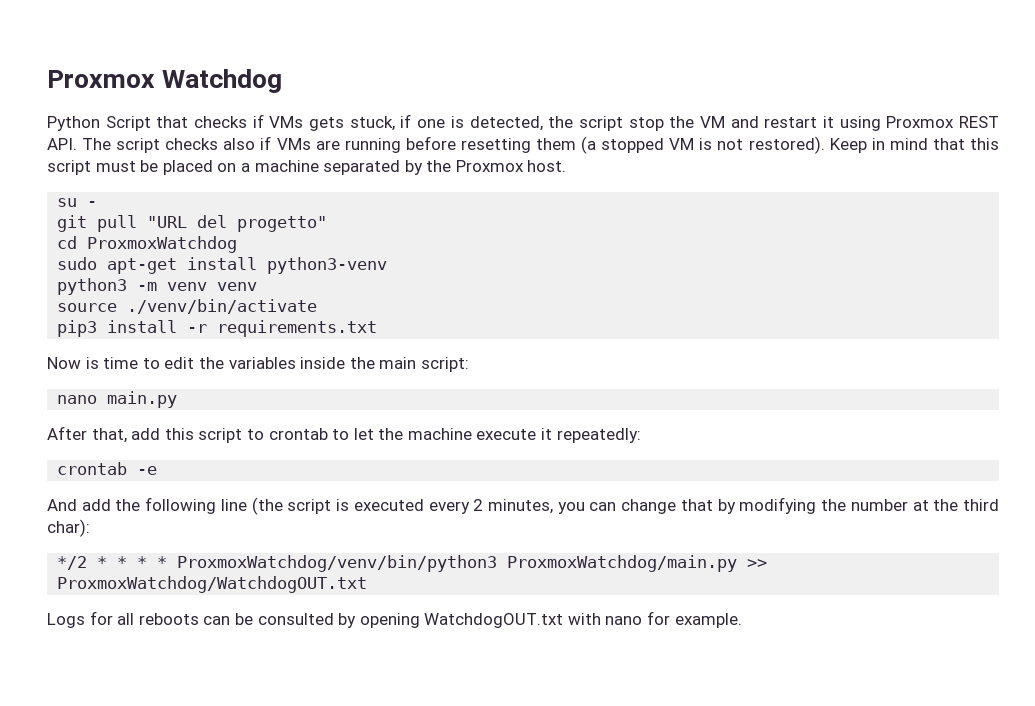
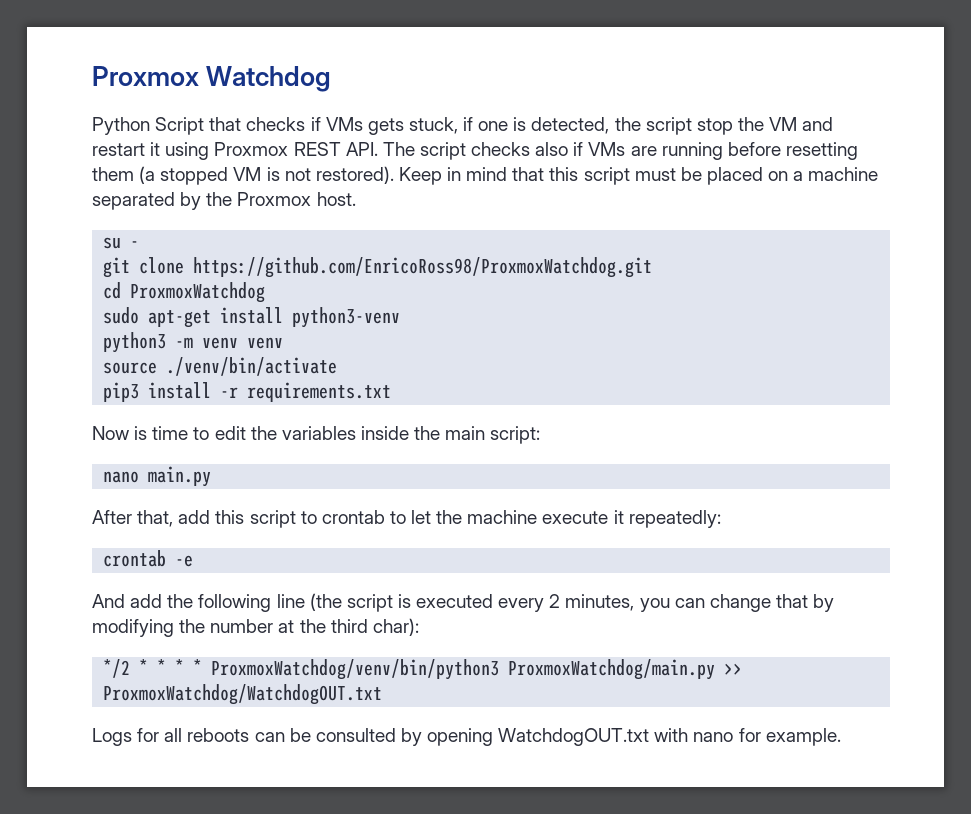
- git pull "URL del progetto"
+ git clone https://github.com/EnricoRoss98/ProxmoxWatchdog.git

